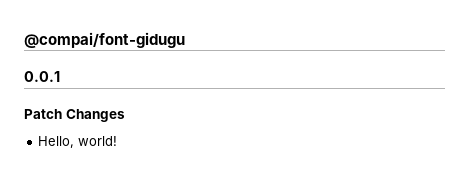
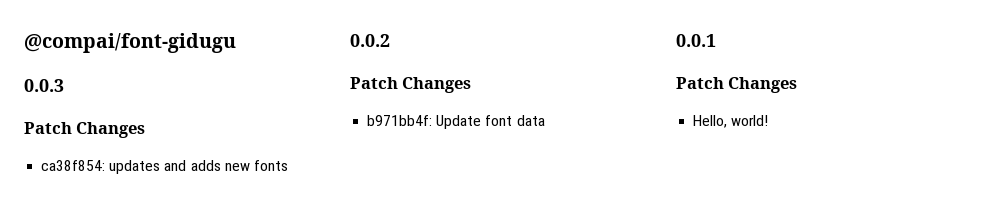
+ 0.0.3
+ Patch Changes
+ ca38f854: updates and adds new fonts
+ 0.0.2
+ Patch Changes
+ b971bb4f: Update font data

